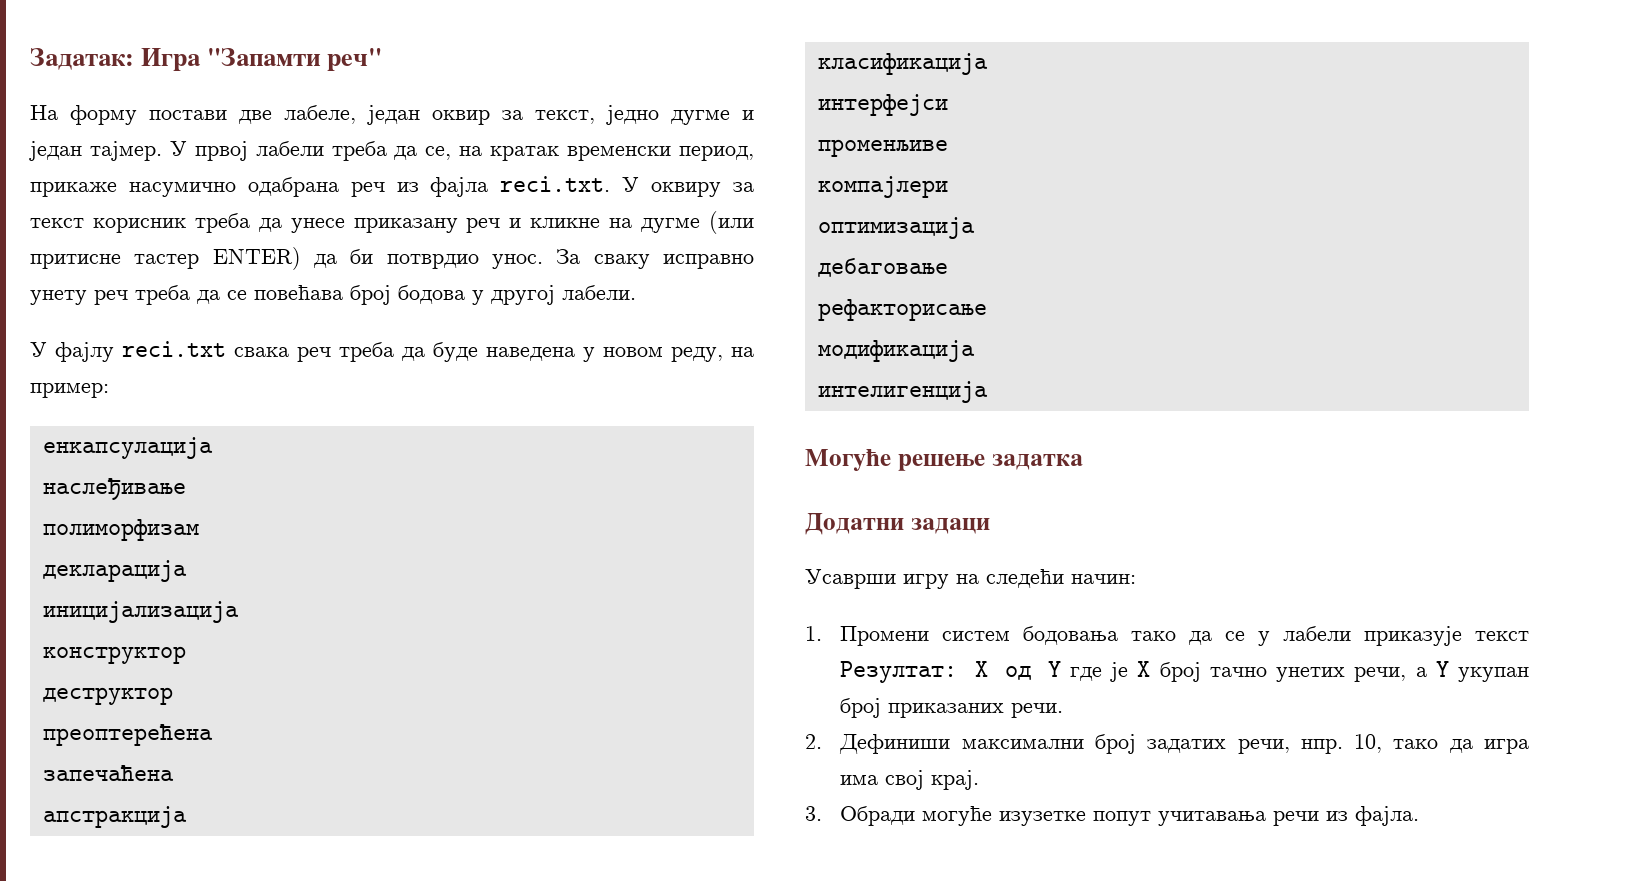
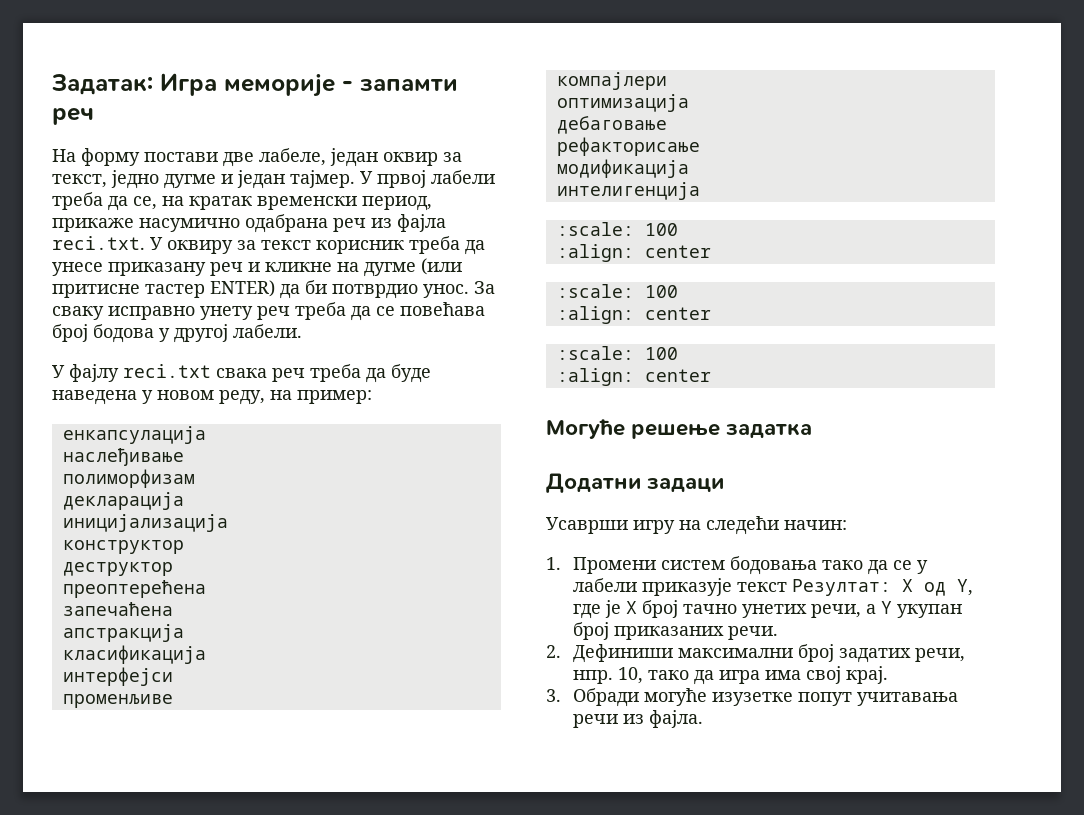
- Задатак: Игра "Запамти реч"
+ Задатак: Игра меморије - запамти реч
  интелигенција
+ :scale: 100
+ :align: center
+ :scale: 100
+ :align: center
+ :scale: 100
+ :align: center
- 1. Промени систем бодовања тако да се у лабели приказује текст Резултат: Х од Y где је Х број тачно унетих речи, а Y укупан број приказаних речи.
+ 1. Промени систем бодовања тако да се у лабели приказује текст Резултат: Х од Y, где је Х број тачно унетих речи, а Y укупан број приказаних речи.

